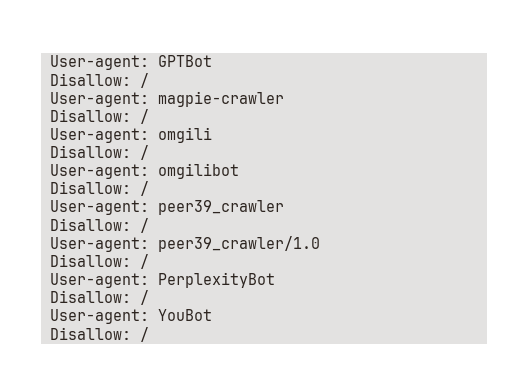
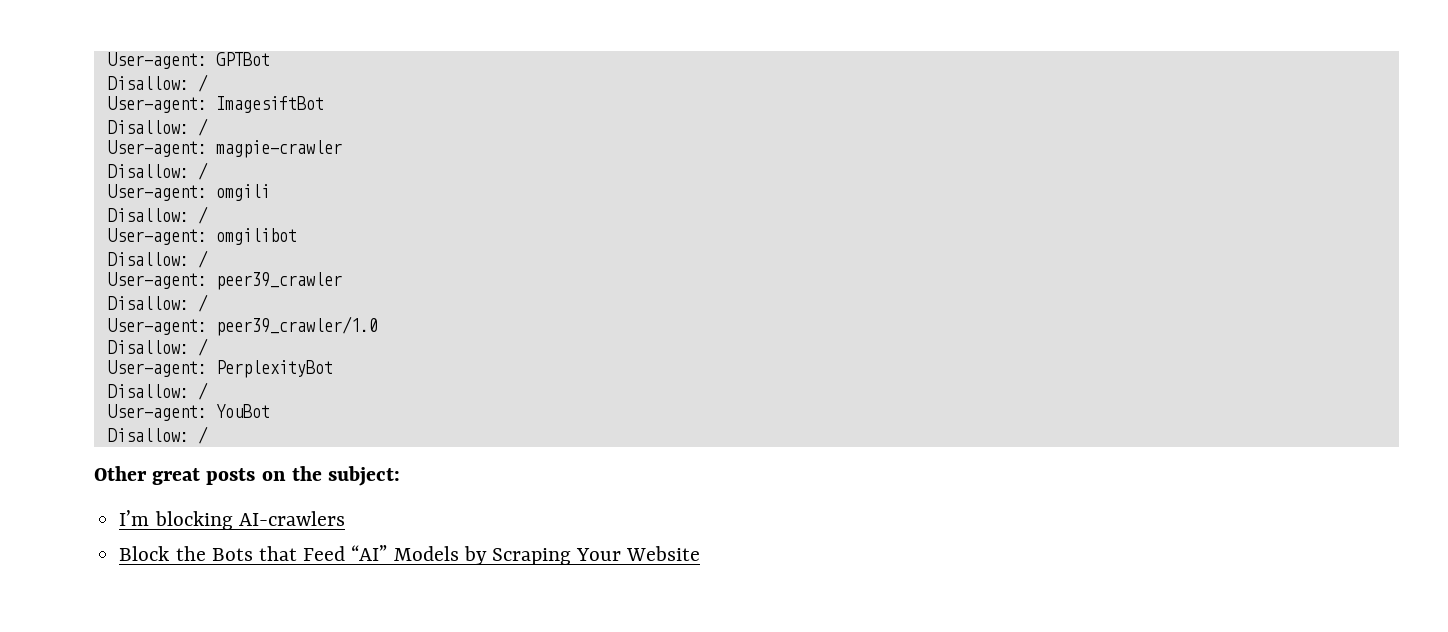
+ User-agent: ImagesiftBot
+ Disallow: /
+ Other great posts on the subject:
+ I’m blocking AI-crawlers
+ Block the Bots that Feed “AI” Models by Scraping Your Website

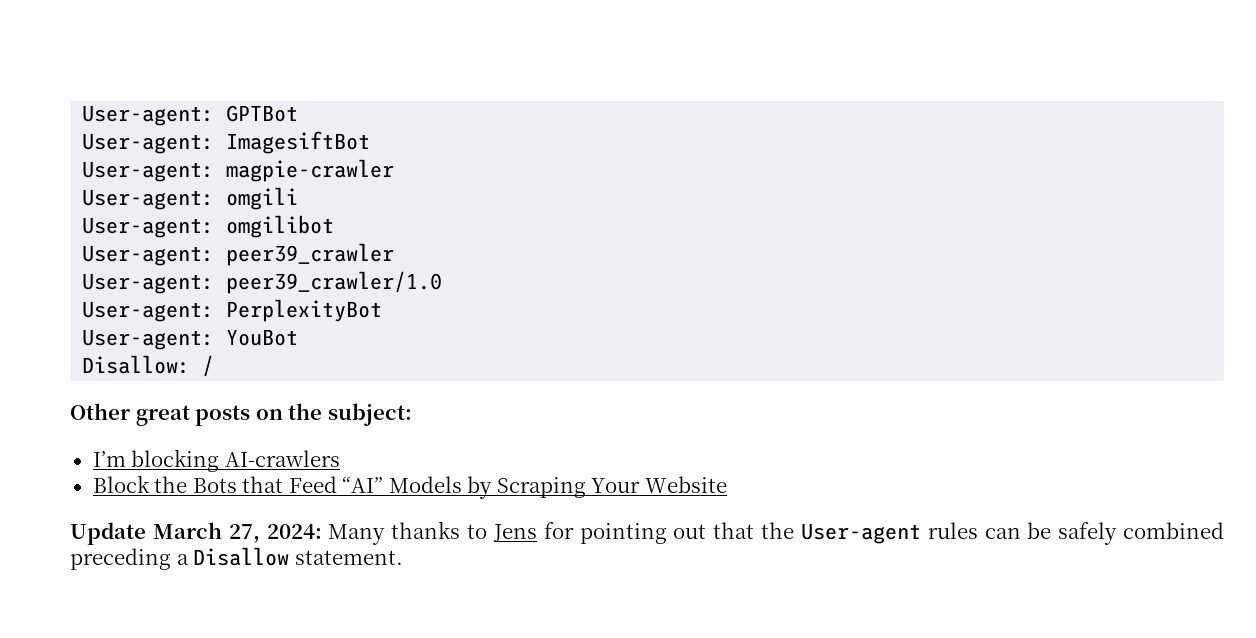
  User-agent: GPTBot
- Disallow: /
  User-agent: ImagesiftBot
- Disallow: /
  User-agent: magpie-crawler
- Disallow: /
  User-agent: omgili
- Disallow: /
  User-agent: omgilibot
- Disallow: /
  User-agent: peer39_crawler
- Disallow: /
  User-agent: peer39_crawler/1.0
- Disallow: /
  User-agent: PerplexityBot
- Disallow: /
+ Update March 27, 2024: Many thanks to Jens for pointing out that the User-agent rules can be safely combined preceding a Disallow statement.

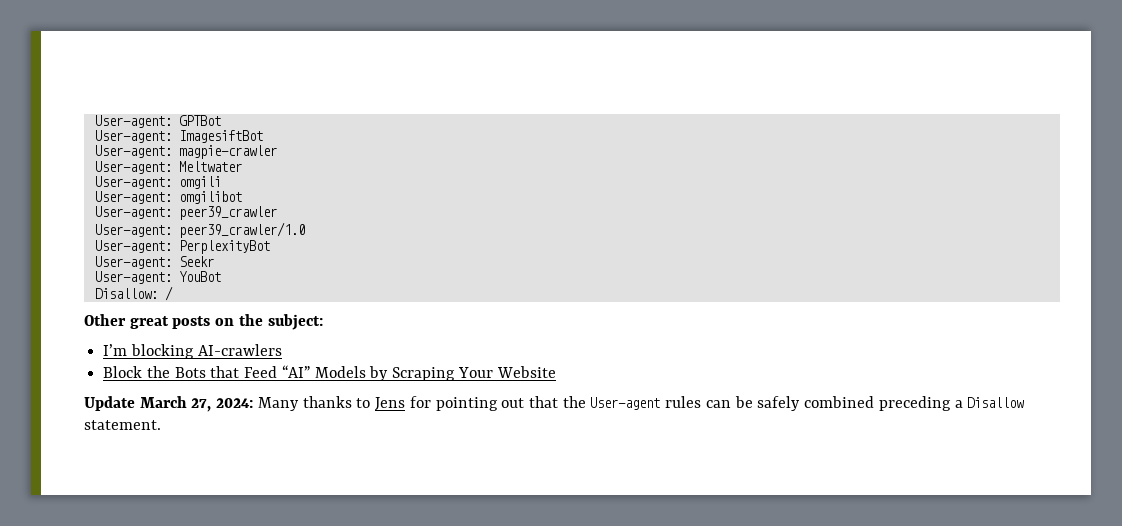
+ User-agent: Meltwater
+ User-agent: Seekr

